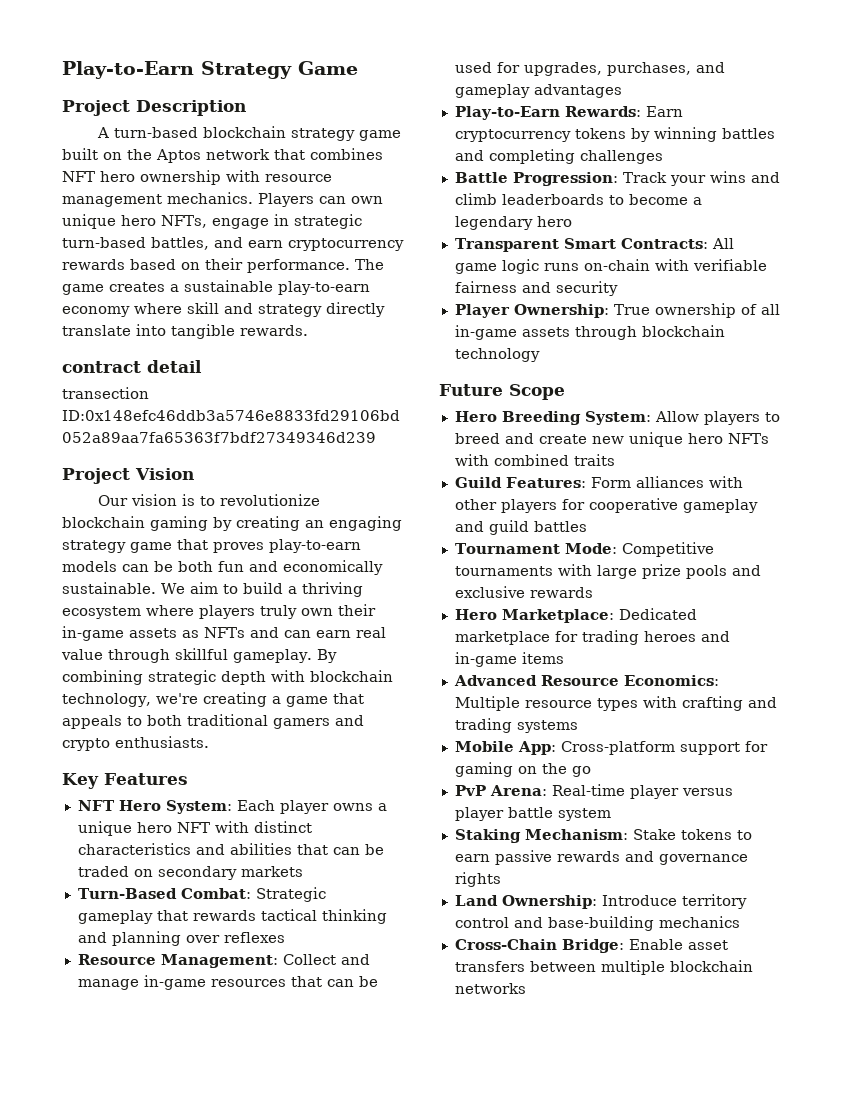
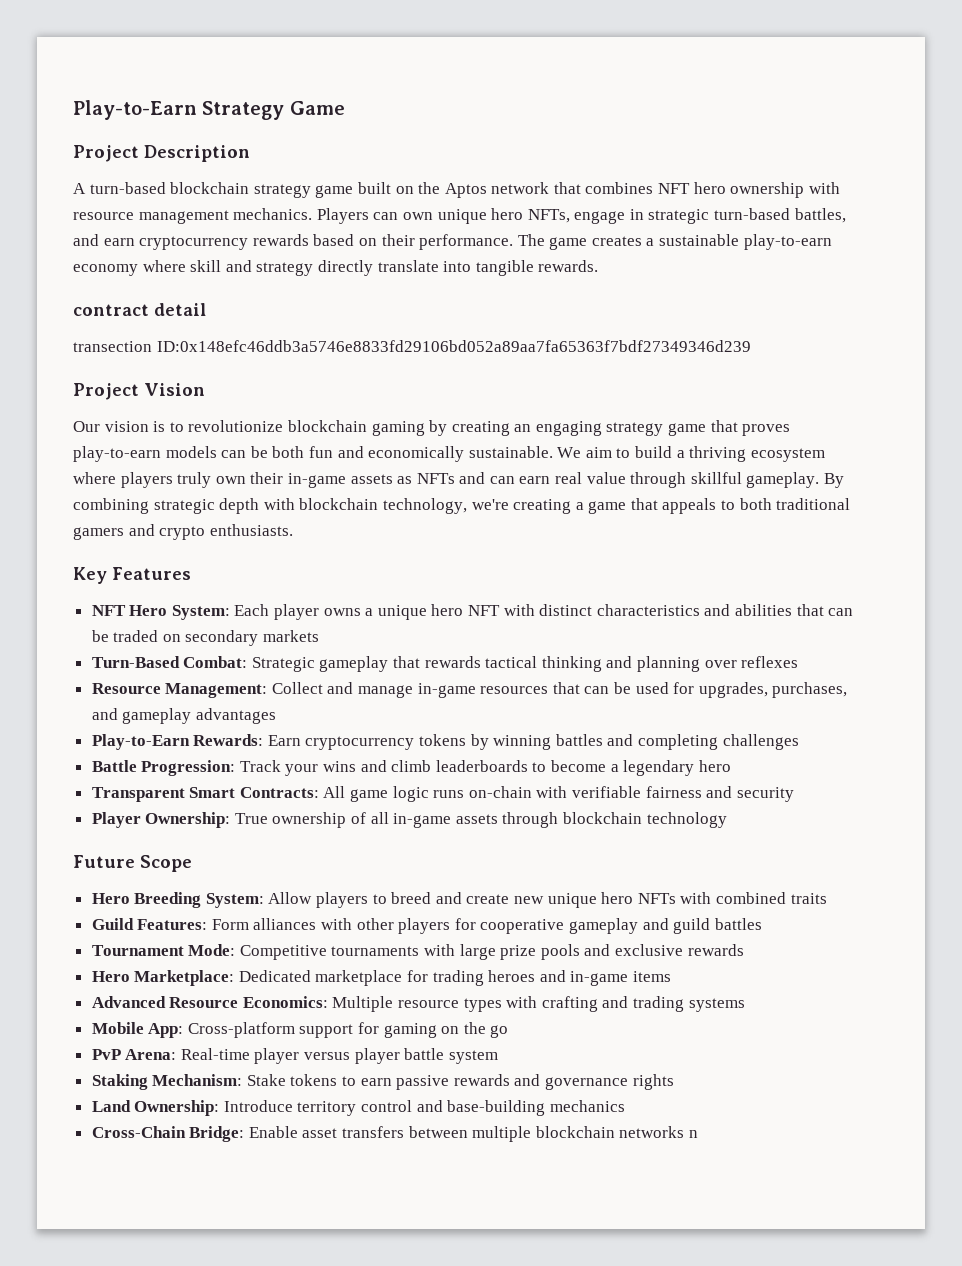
- Cross-Chain Bridge: Enable asset transfers between multiple blockchain networks
+ Cross-Chain Bridge: Enable asset transfers between multiple blockchain networks n

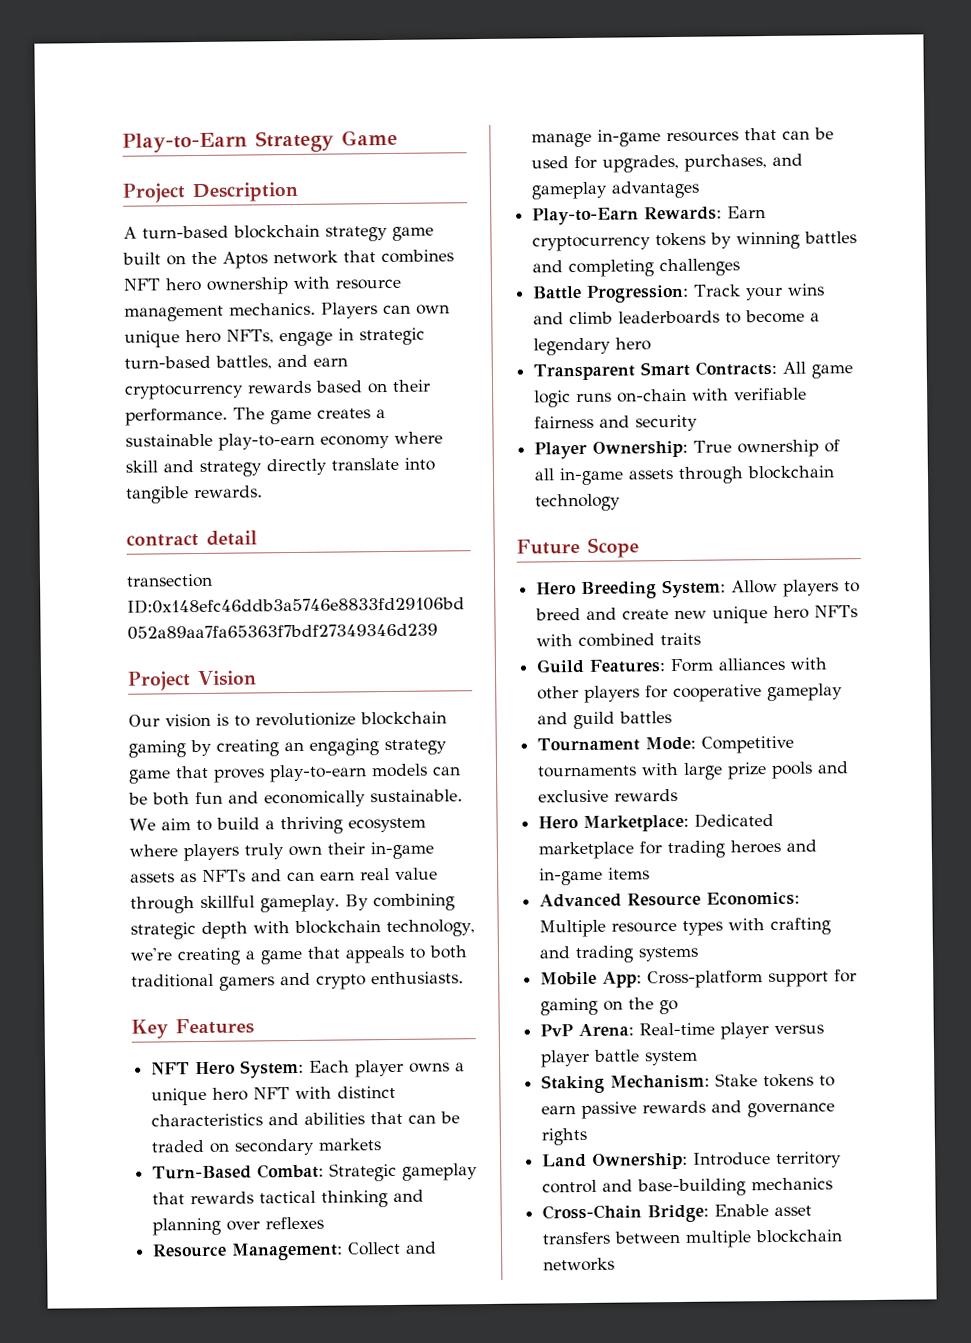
- Cross-Chain Bridge: Enable asset transfers between multiple blockchain networks n
+ Cross-Chain Bridge: Enable asset transfers between multiple blockchain networks

